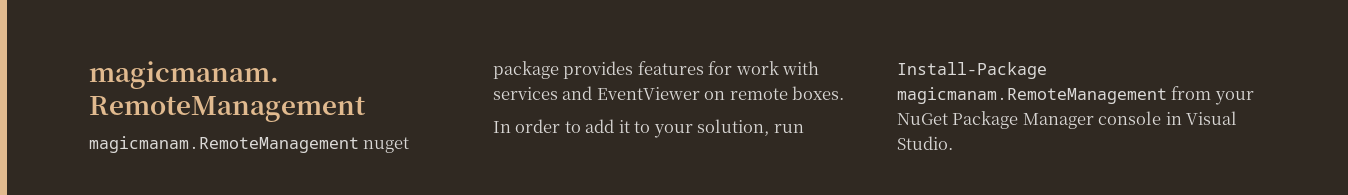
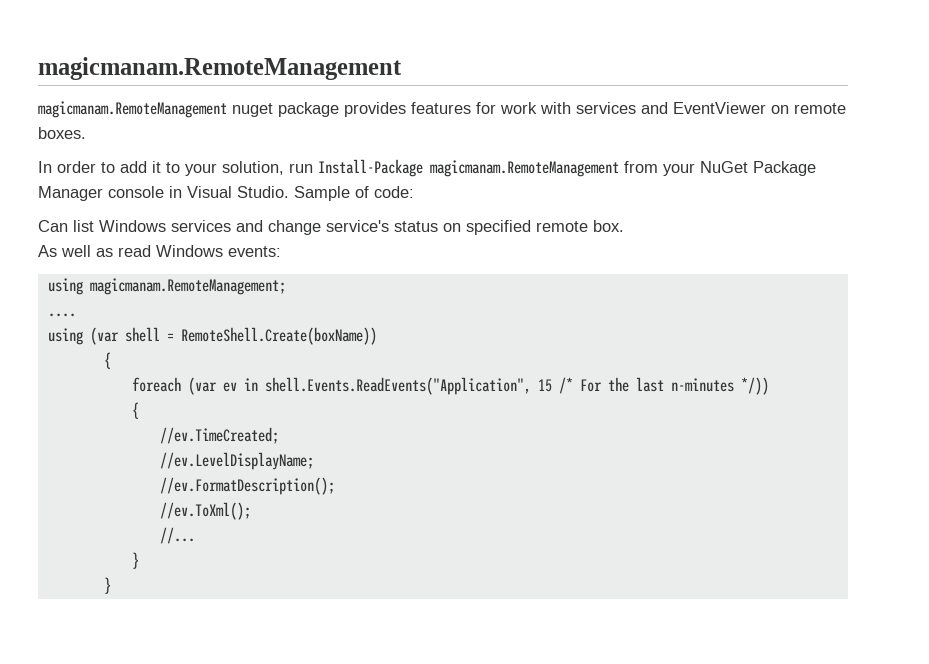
+ Sample of code:
+ Can list Windows services and change service's status on specified remote box.
+ As well as read Windows events:
+ using magicmanam.RemoteManagement;
+ ....
+ using (var shell = RemoteShell.Create(boxName))
+ {
+ foreach (var ev in shell.Events.ReadEvents("Application", 15 /* For the last n-minutes */))
+ {
+ //ev.TimeCreated;
+ //ev.LevelDisplayName;
+ //ev.FormatDescription();
+ //ev.ToXml();
+ //...
+ }
+ }

